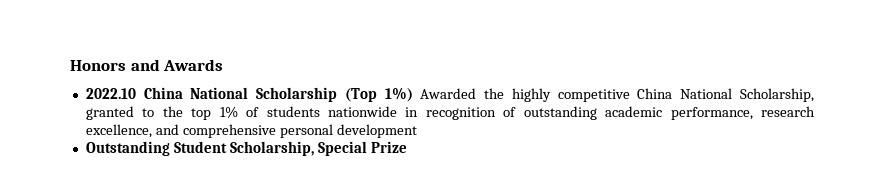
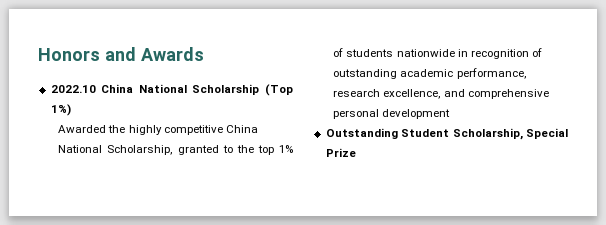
- 2022.10 China National Scholarship (Top 1%) Awarded the highly competitive China National Scholarship, granted to the top 1% of students nationwide in recognition of outstanding academic performance, research excellence, and comprehensive personal development
+ 2022.10 China National Scholarship (Top 1%)
+ Awarded the highly competitive China National Scholarship, granted to the top 1% of students nationwide in recognition of outstanding academic performance, research excellence, and comprehensive personal development

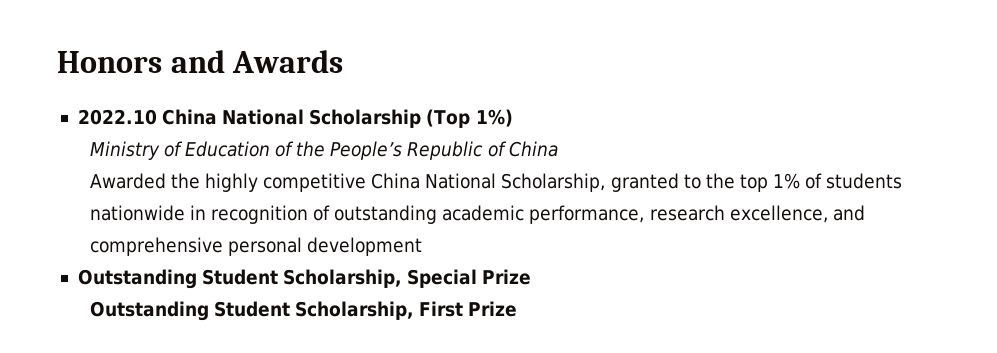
+ Ministry of Education of the People’s Republic of China
+ Outstanding Student Scholarship, First Prize

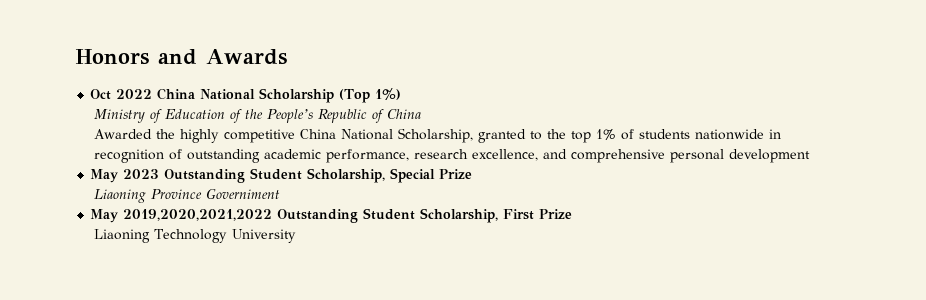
- 2022.10 China National Scholarship (Top 1%)
+ Oct 2022 China National Scholarship (Top 1%)
- Outstanding Student Scholarship, Special Prize
+ May 2023 Outstanding Student Scholarship, Special Prize
- Outstanding Student Scholarship, First Prize
+ Liaoning Province Governiment
+ May 2019,2020,2021,2022 Outstanding Student Scholarship, First Prize
+ Liaoning Technology University

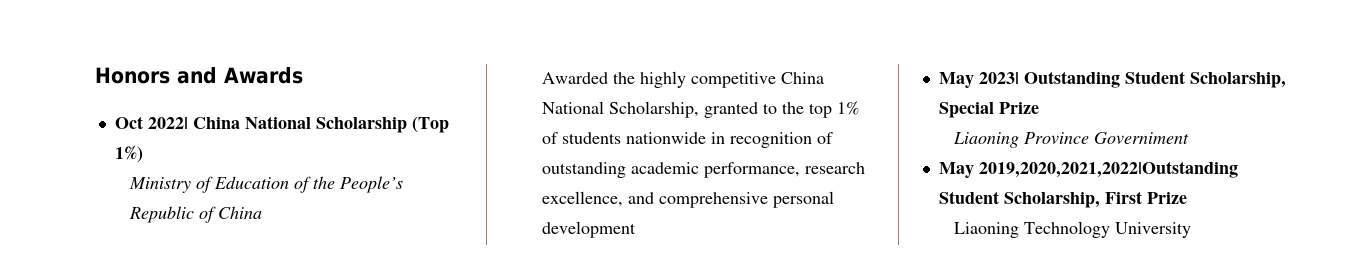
- Oct 2022 China National Scholarship (Top 1%)
+ Oct 2022| China National Scholarship (Top 1%)
- May 2023 Outstanding Student Scholarship, Special Prize
+ May 2023| Outstanding Student Scholarship, Special Prize
- May 2019,2020,2021,2022 Outstanding Student Scholarship, First Prize
+ May 2019,2020,2021,2022|Outstanding Student Scholarship, First Prize

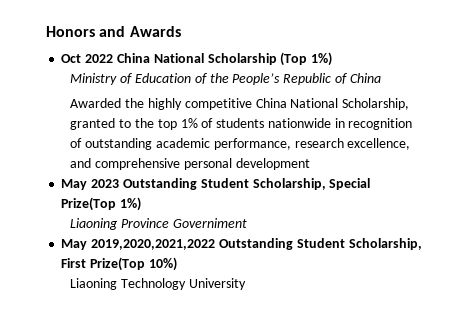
- Oct 2022| China National Scholarship (Top 1%)
+ Oct 2022 China National Scholarship (Top 1%)
- May 2023| Outstanding Student Scholarship, Special Prize
+ May 2023 Outstanding Student Scholarship, Special Prize(Top 1%)
- May 2019,2020,2021,2022|Outstanding Student Scholarship, First Prize
+ May 2019,2020,2021,2022 Outstanding Student Scholarship, First Prize(Top 10%)

